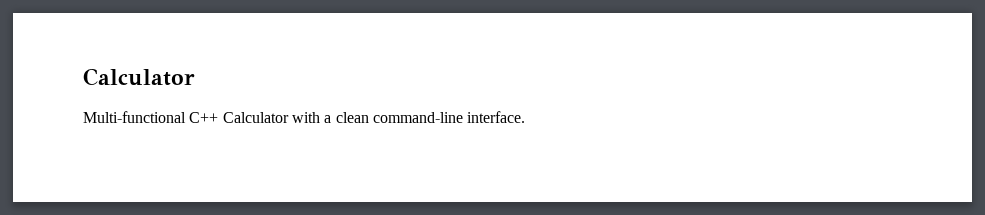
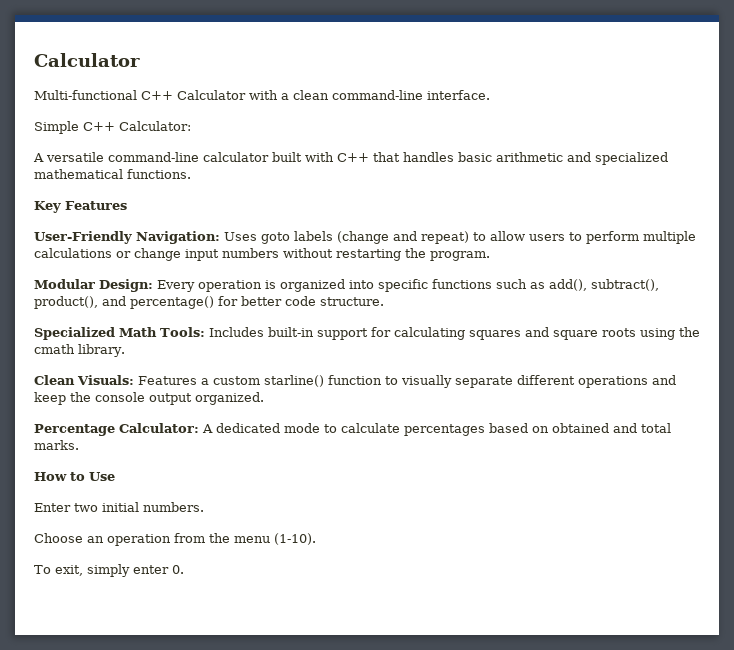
+ Simple C++ Calculator:
+ A versatile command-line calculator built with C++ that handles basic arithmetic and specialized mathematical functions.
+ Key Features
+ User-Friendly Navigation: Uses goto labels (change and repeat) to allow users to perform multiple calculations or change input numbers without restarting the program.
+ Modular Design: Every operation is organized into specific functions such as add(), subtract(), product(), and percentage() for better code structure.
+ Specialized Math Tools: Includes built-in support for calculating squares and square roots using the cmath library.
+ Clean Visuals: Features a custom starline() function to visually separate different operations and keep the console output organized.
+ Percentage Calculator: A dedicated mode to calculate percentages based on obtained and total marks.
+ How to Use
+ Enter two initial numbers.
+ Choose an operation from the menu (1-10).
+ To exit, simply enter 0.

